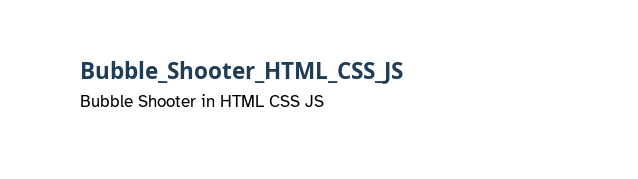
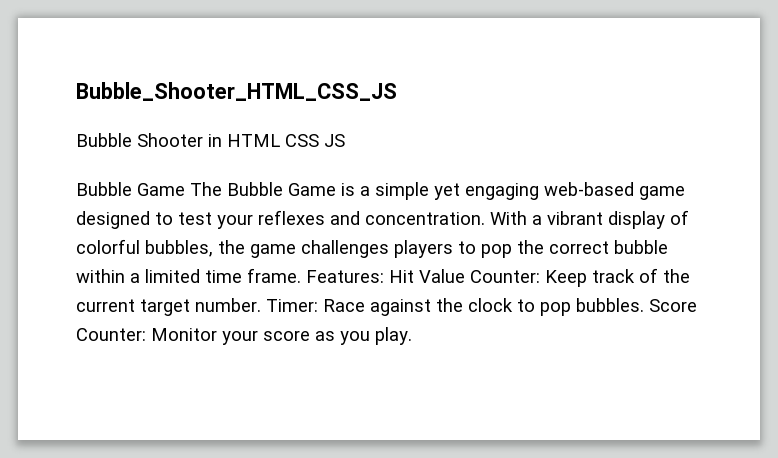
+ Bubble Game The Bubble Game is a simple yet engaging web-based game designed to test your reflexes and concentration. With a vibrant display of colorful bubbles, the game challenges players to pop the correct bubble within a limited time frame. Features: Hit Value Counter: Keep track of the current target number. Timer: Race against the clock to pop bubbles. Score Counter: Monitor your score as you play.

